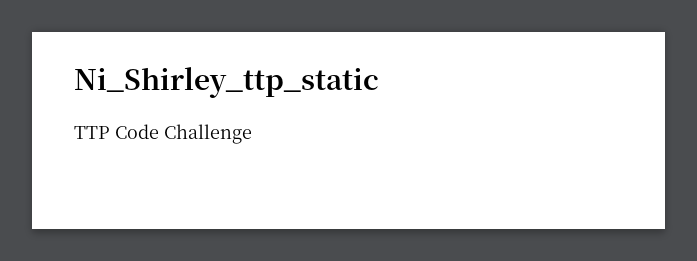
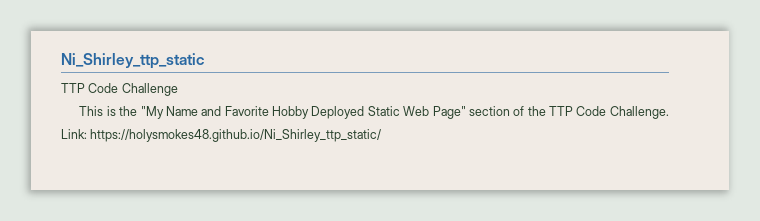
+ This is the "My Name and Favorite Hobby Deployed Static Web Page" section of the TTP Code Challenge.
+ Link: https://holysmokes48.github.io/Ni_Shirley_ttp_static/

